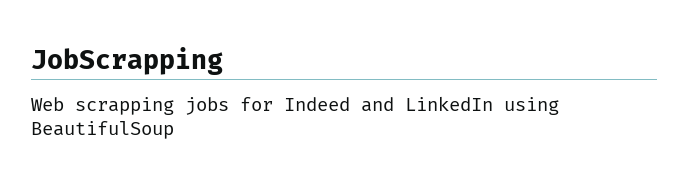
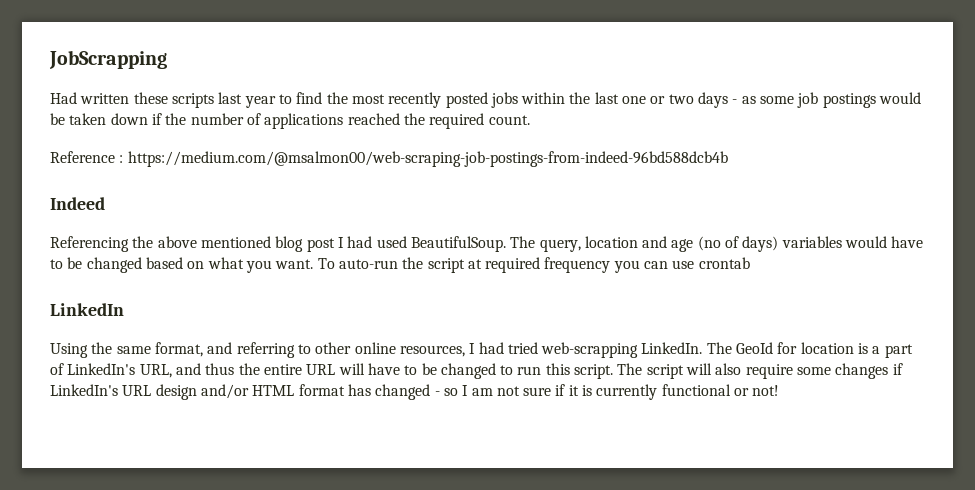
- Web scrapping jobs for Indeed and LinkedIn using BeautifulSoup
+ Had written these scripts last year to find the most recently posted jobs within the last one or two days - as some job postings would be taken down if the number of applications reached the required count.
+ Reference : https://medium.com/@msalmon00/web-scraping-job-postings-from-indeed-96bd588dcb4b
+ Indeed
+ Referencing the above mentioned blog post I had used BeautifulSoup. The query, location and age (no of days) variables would have to be changed based on what you want. To auto-run the script at required frequency you can use crontab
+ LinkedIn
+ Using the same format, and referring to other online resources, I had tried web-scrapping LinkedIn. The GeoId for location is a part of LinkedIn's URL, and thus the entire URL will have to be changed to run this script. The script will also require some changes if LinkedIn's URL design and/or HTML format has changed - so I am not sure if it is currently functional or not!

